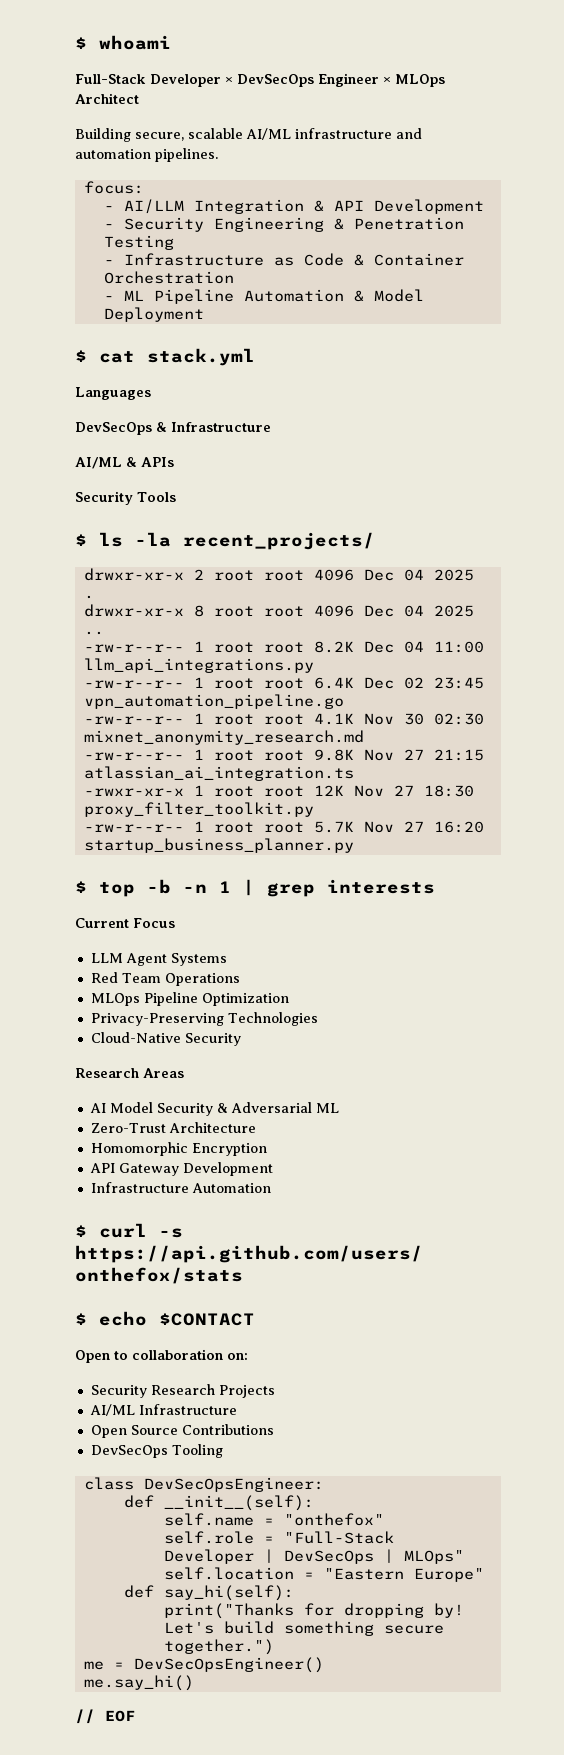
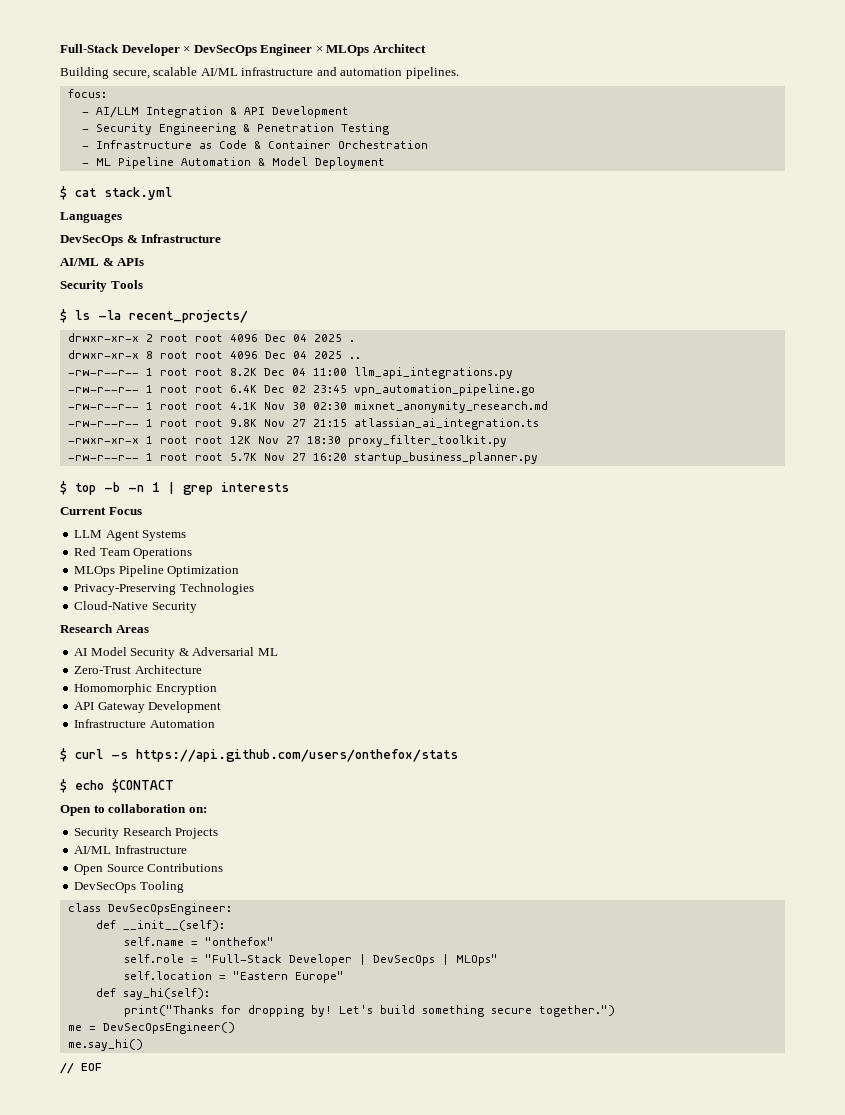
- $ whoami

